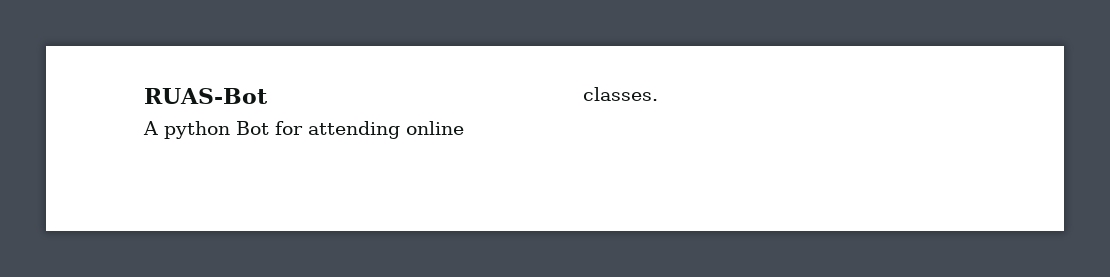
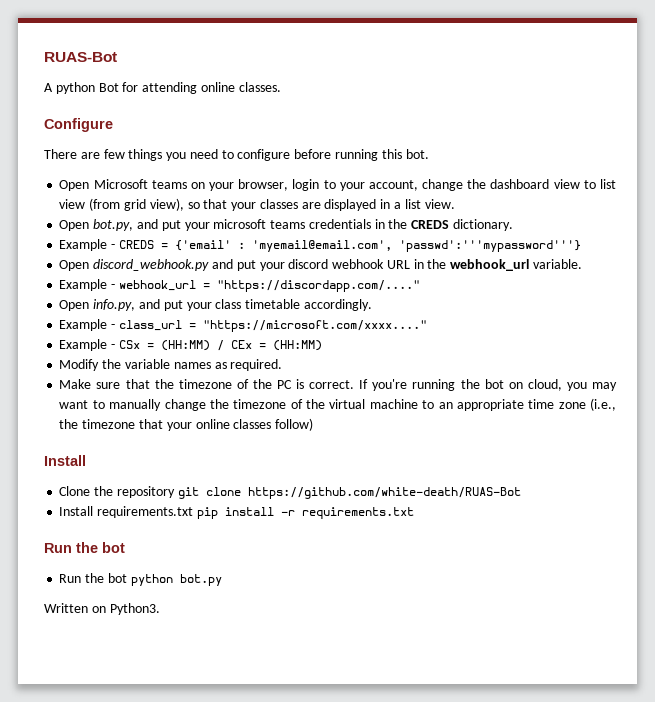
+ Configure
+ There are few things you need to configure before running this bot.
+ Open Microsoft teams on your browser, login to your account, change the dashboard view to list view (from grid view), so that your classes are displayed in a list view.
+ Open bot.py, and put your microsoft teams credentials in the CREDS dictionary.
+ Example - CREDS = {'email' : 'myemail@email.com', 'passwd':'''mypassword'''}
+ Open discord_webhook.py and put your discord webhook URL in the webhook_url variable.
+ Example - webhook_url = "https://discordapp.com/...."
+ Open info.py, and put your class timetable accordingly.
+ Example - class_url = "https://microsoft.com/xxxx...."
+ Example - CSx = (HH:MM) / CEx = (HH:MM)
+ Modify the variable names as required.
+ Make sure that the timezone of the PC is correct. If you're running the bot on cloud, you may want to manually change the timezone of the virtual machine to an appropriate time zone (i.e., the timezone that your online classes follow)
+ Install
+ Clone the repository git clone https://github.com/white-death/RUAS-Bot
+ Install requirements.txt pip install -r requirements.txt
+ Run the bot
+ Run the bot python bot.py
+ Written on Python3.

